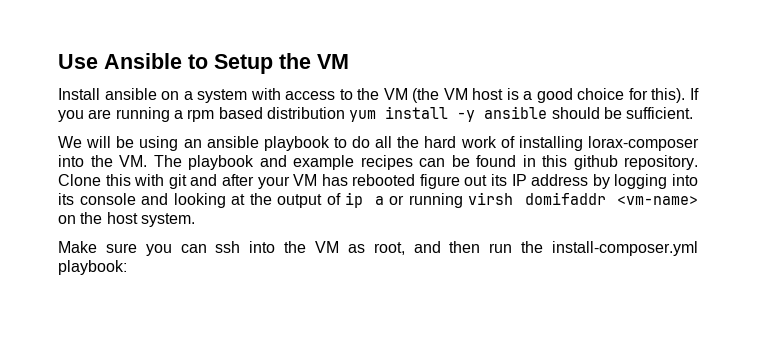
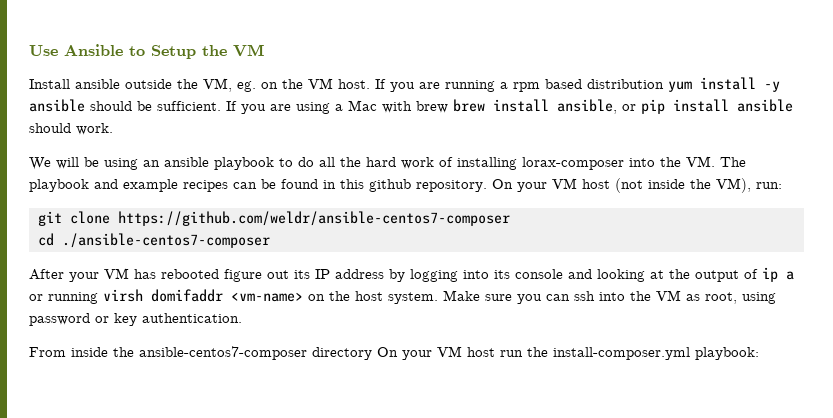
- Install ansible on a system with access to the VM (the VM host is a good choice for this).
+ Install ansible outside the VM, eg. on the VM host.
+ If you are using a Mac with brew brew install ansible, or pip install ansible should work.
- Clone this with git and after your VM has rebooted figure out its IP address by logging into its console and looking at the output of ip a or running virsh domifaddr <vm-name> on the host system.
- Make sure you can ssh into the VM as root, and then run the install-composer.yml playbook:
+ On your VM host (not inside the VM), run:
+ git clone https://github.com/weldr/ansible-centos7-composer
+ cd ./ansible-centos7-composer
+ After your VM has rebooted figure out its IP address by logging into its console and looking at the output of ip a or running virsh domifaddr <vm-name> on the host system. Make sure you can ssh into the VM as root, using password or key authentication.
+ From inside the ansible-centos7-composer directory On your VM host run the install-composer.yml playbook:

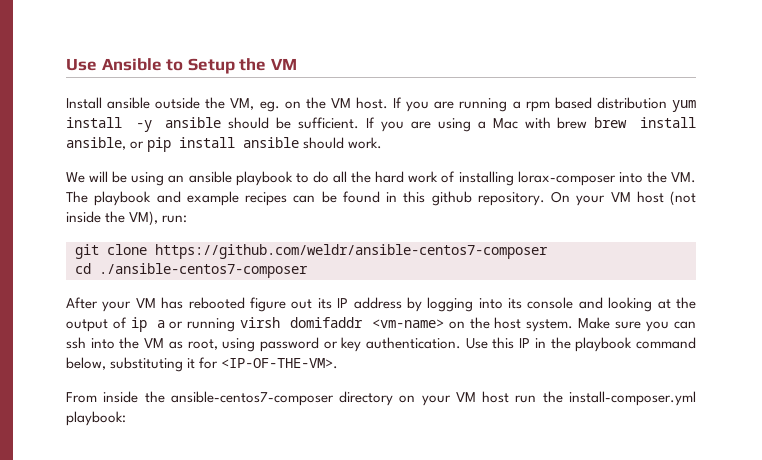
+ Use this IP in the playbook command below, substituting it for <IP-OF-THE-VM>.
- From inside the ansible-centos7-composer directory On your VM host run the install-composer.yml playbook:
+ From inside the ansible-centos7-composer directory on your VM host run the install-composer.yml playbook:

